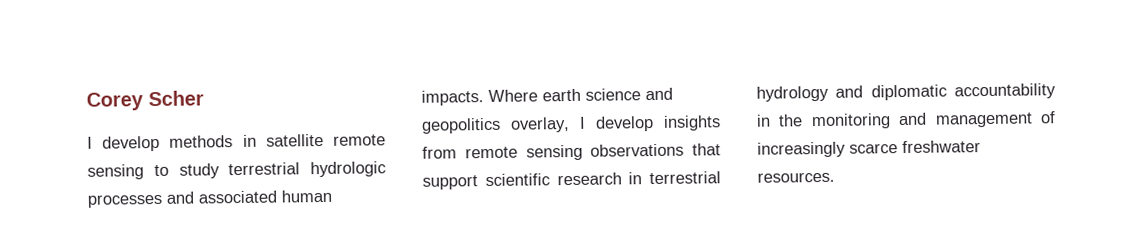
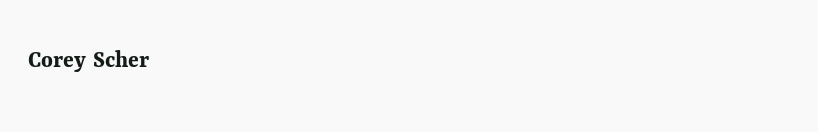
- I develop methods in satellite remote sensing to study terrestrial hydrologic processes and associated human impacts. Where earth science and geopolitics overlay, I develop insights from remote sensing observations that support scientific research in terrestrial hydrology and diplomatic accountability in the monitoring and management of increasingly scarce freshwater resources.

